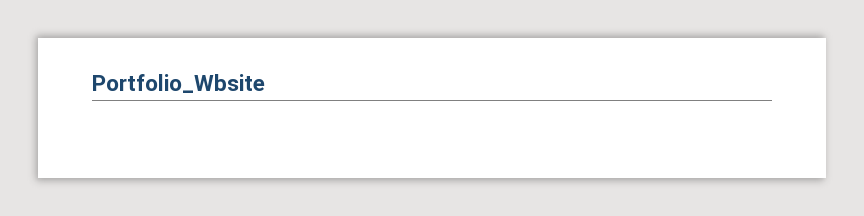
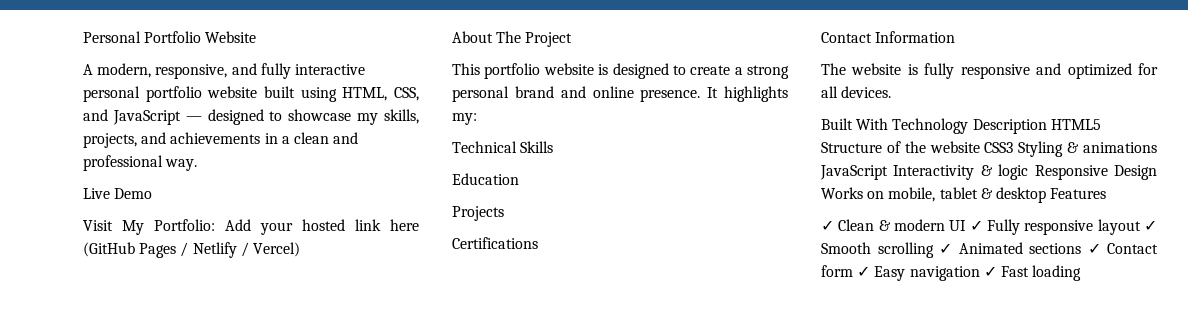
- Portfolio_Wbsite
+ Personal Portfolio Website
+ A modern, responsive, and fully interactive personal portfolio website built using HTML, CSS, and JavaScript — designed to showcase my skills, projects, and achievements in a clean and professional way.
+ Live Demo
+ Visit My Portfolio: Add your hosted link here (GitHub Pages / Netlify / Vercel)
+ About The Project
+ This portfolio website is designed to create a strong personal brand and online presence. It highlights my:
+ Technical Skills
+ Education
+ Projects
+ Certifications
+ Contact Information
+ The website is fully responsive and optimized for all devices.
+ Built With Technology Description HTML5 Structure of the website CSS3 Styling & animations JavaScript Interactivity & logic Responsive Design Works on mobile, tablet & desktop Features
+ ✓ Clean & modern UI ✓ Fully responsive layout ✓ Smooth scrolling ✓ Animated sections ✓ Contact form ✓ Easy navigation ✓ Fast loading

